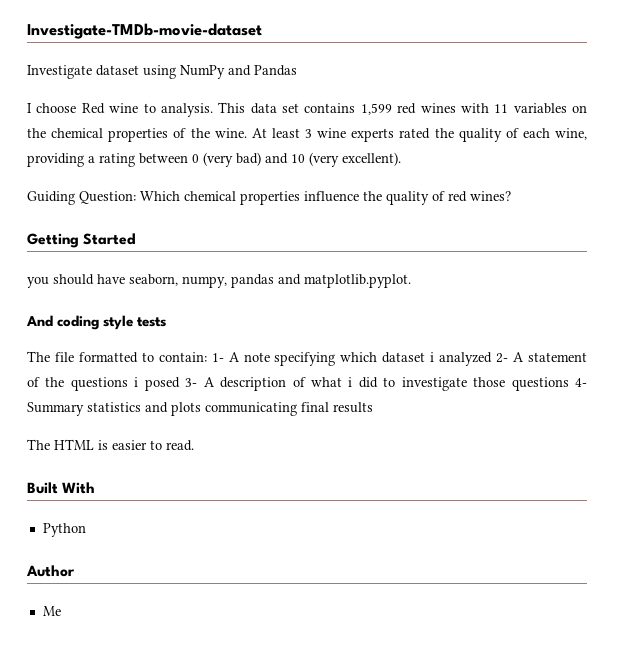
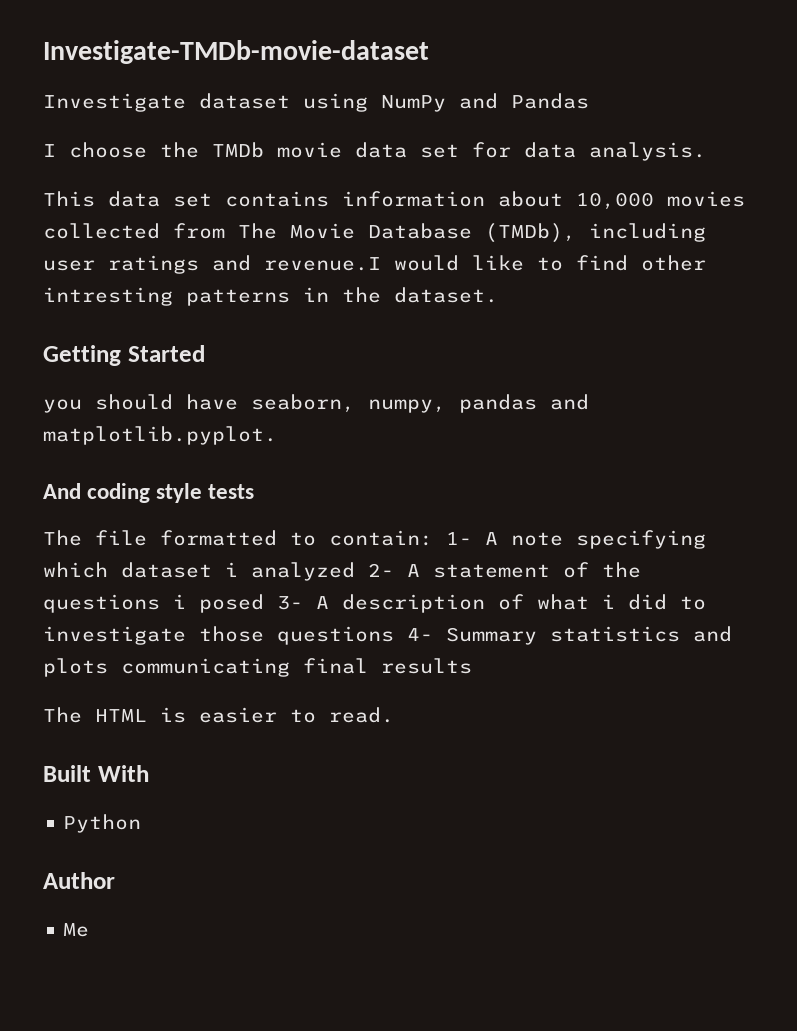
- I choose Red wine to analysis. This data set contains 1,599 red wines with 11 variables on the chemical properties of the wine. At least 3 wine experts rated the quality of each wine, providing a rating between 0 (very bad) and 10 (very excellent).
- Guiding Question: Which chemical properties influence the quality of red wines?
+ I choose the TMDb movie data set for data analysis.
+ This data set contains information about 10,000 movies collected from The Movie Database (TMDb), including user ratings and revenue.I would like to find other intresting patterns in the dataset.

